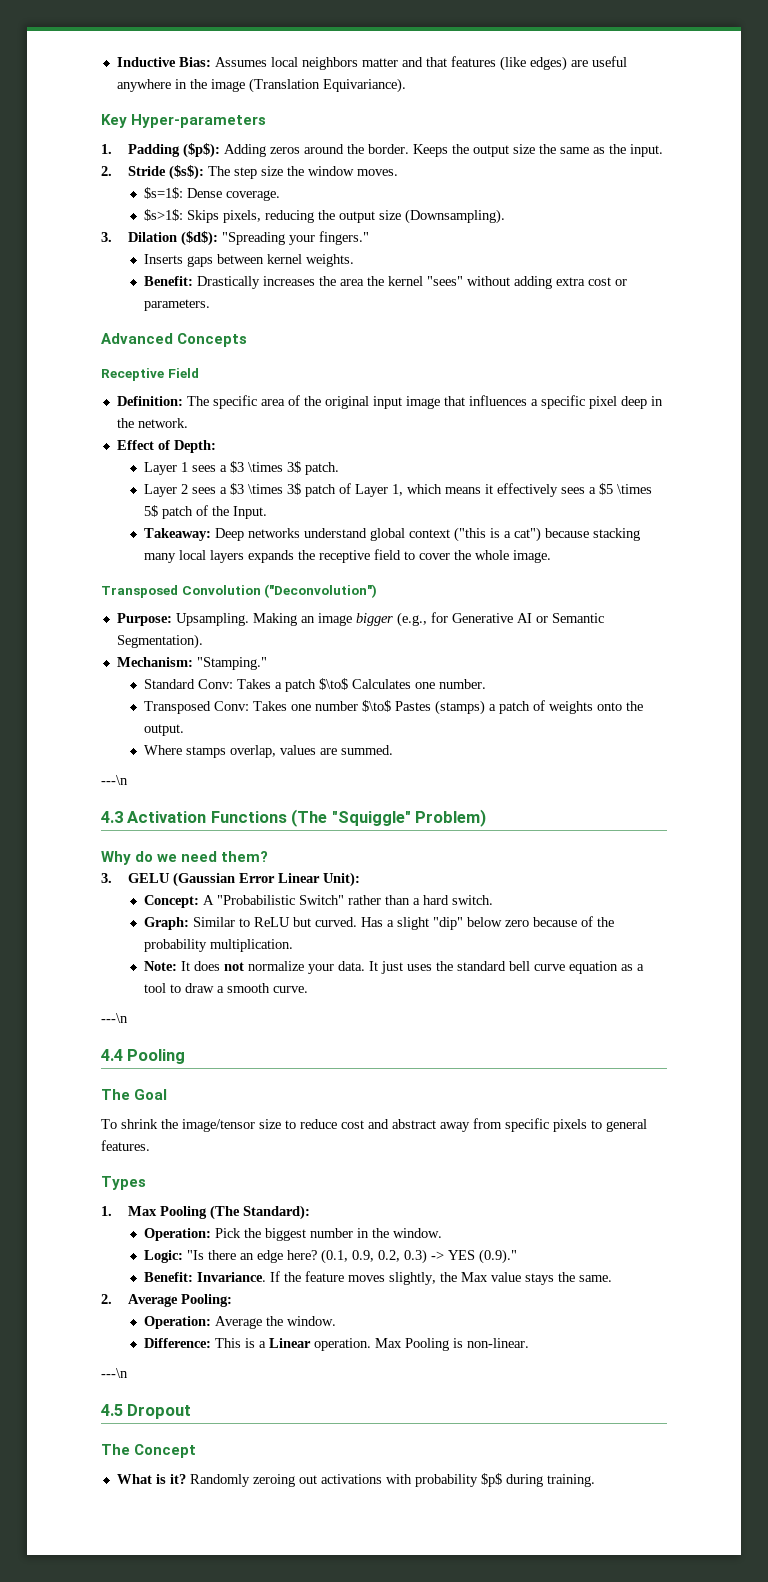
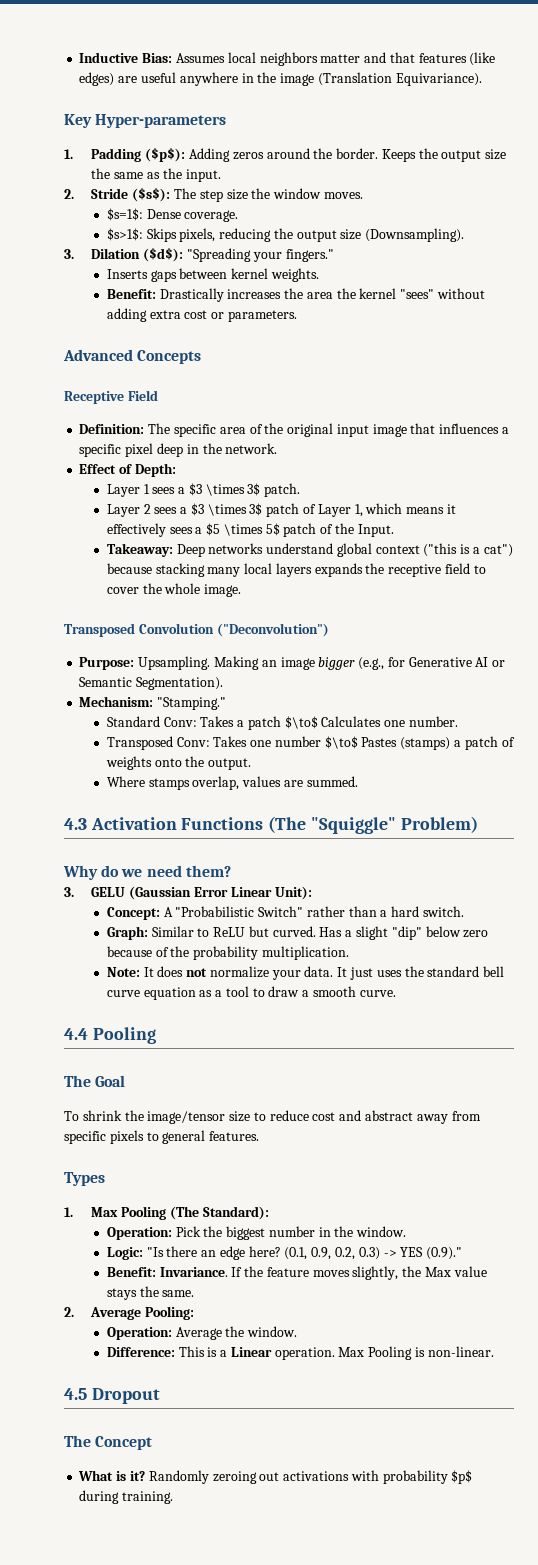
  Where stamps overlap, values are summed.
- ---\n
  It just uses the standard bell curve equation as a tool to draw a smooth curve.
- ---\n
  Max Pooling is non-linear.
- ---\n

